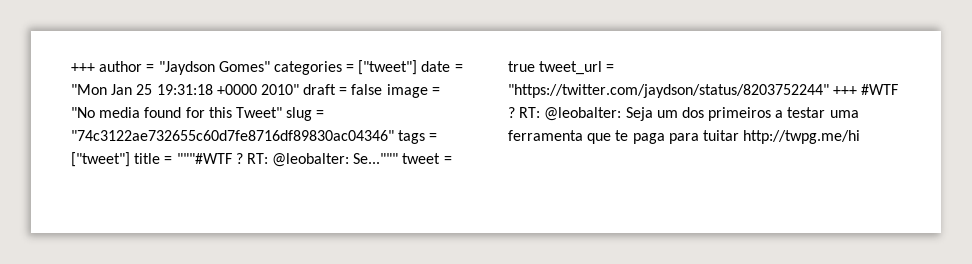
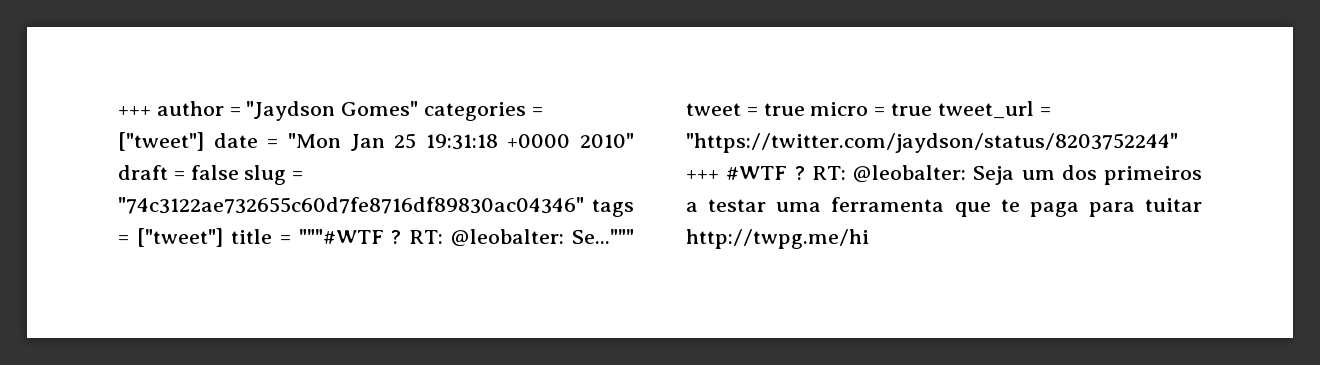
- +++ author = "Jaydson Gomes" categories = ["tweet"] date = "Mon Jan 25 19:31:18 +0000 2010" draft = false image = "No media found for this Tweet" slug = "74c3122ae732655c60d7fe8716df89830ac04346" tags = ["tweet"] title = """#WTF ?
+ +++ author = "Jaydson Gomes" categories = ["tweet"] date = "Mon Jan 25 19:31:18 +0000 2010" draft = false slug = "74c3122ae732655c60d7fe8716df89830ac04346" tags = ["tweet"] title = """#WTF ?
- RT: @leobalter: Se...""" tweet = true tweet_url = "https://twitter.com/jaydson/status/8203752244" +++ #WTF ?
+ RT: @leobalter: Se...""" tweet = true micro = true tweet_url = "https://twitter.com/jaydson/status/8203752244" +++ #WTF ?

